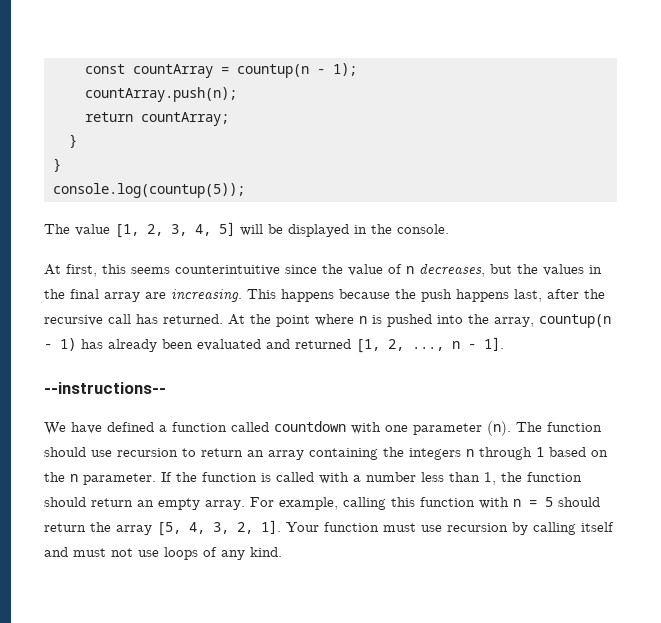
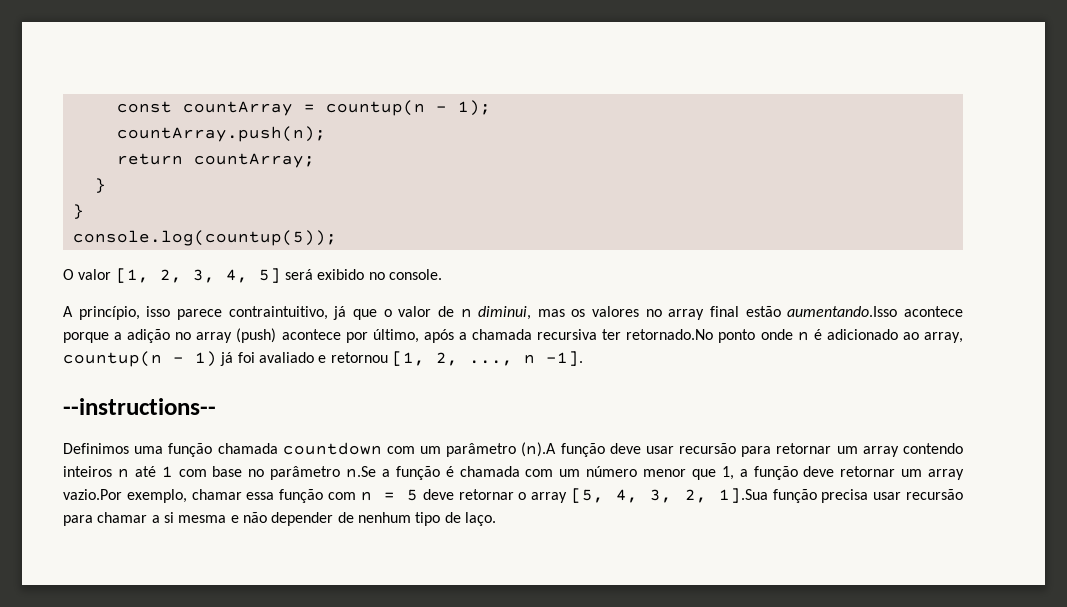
- The value [1, 2, 3, 4, 5] will be displayed in the console.
- At first, this seems counterintuitive since the value of n decreases, but the values in the final array are increasing. This happens because the push happens last, after the recursive call has returned. At the point where n is pushed into the array, countup(n - 1) has already been evaluated and returned [1, 2, ..., n - 1].
+ O valor [1, 2, 3, 4, 5] será exibido no console.
+ A princípio, isso parece contraintuitivo, já que o valor de n diminui, mas os valores no array final estão aumentando.Isso acontece porque a adição no array (push) acontece por último, após a chamada recursiva ter retornado.No ponto onde n é adicionado ao array, countup(n - 1) já foi avaliado e retornou [1, 2, ..., n -1].
- We have defined a function called countdown with one parameter (n). The function should use recursion to return an array containing the integers n through 1 based on the n parameter. If the function is called with a number less than 1, the function should return an empty array. For example, calling this function with n = 5 should return the array [5, 4, 3, 2, 1]. Your function must use recursion by calling itself and must not use loops of any kind.
+ Definimos uma função chamada countdown com um parâmetro (n).A função deve usar recursão para retornar um array contendo inteiros n até 1 com base no parâmetro n.Se a função é chamada com um número menor que 1, a função deve retornar um array vazio.Por exemplo, chamar essa função com n = 5 deve retornar o array [5, 4, 3, 2, 1].Sua função precisa usar recursão para chamar a si mesma e não depender de nenhum tipo de laço.

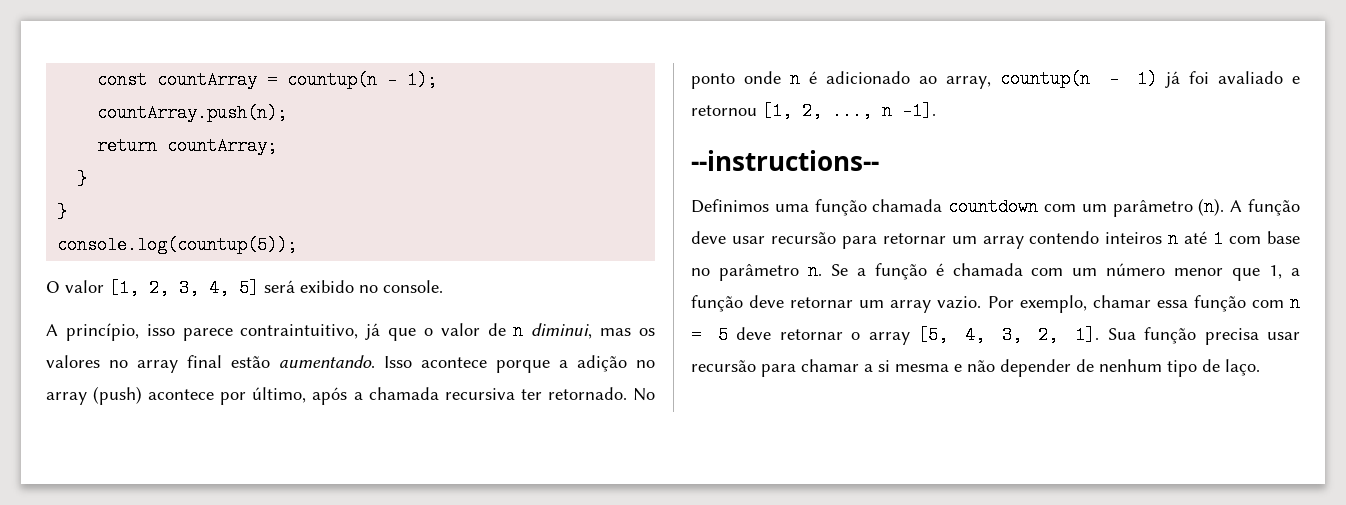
- A princípio, isso parece contraintuitivo, já que o valor de n diminui, mas os valores no array final estão aumentando.Isso acontece porque a adição no array (push) acontece por último, após a chamada recursiva ter retornado.No ponto onde n é adicionado ao array, countup(n - 1) já foi avaliado e retornou [1, 2, ..., n -1].
+ A princípio, isso parece contraintuitivo, já que o valor de n diminui, mas os valores no array final estão aumentando. Isso acontece porque a adição no array (push) acontece por último, após a chamada recursiva ter retornado. No ponto onde n é adicionado ao array, countup(n - 1) já foi avaliado e retornou [1, 2, ..., n -1].
- Definimos uma função chamada countdown com um parâmetro (n).A função deve usar recursão para retornar um array contendo inteiros n até 1 com base no parâmetro n.Se a função é chamada com um número menor que 1, a função deve retornar um array vazio.Por exemplo, chamar essa função com n = 5 deve retornar o array [5, 4, 3, 2, 1].Sua função precisa usar recursão para chamar a si mesma e não depender de nenhum tipo de laço.
+ Definimos uma função chamada countdown com um parâmetro (n). A função deve usar recursão para retornar um array contendo inteiros n até 1 com base no parâmetro n. Se a função é chamada com um número menor que 1, a função deve retornar um array vazio. Por exemplo, chamar essa função com n = 5 deve retornar o array [5, 4, 3, 2, 1]. Sua função precisa usar recursão para chamar a si mesma e não depender de nenhum tipo de laço.

